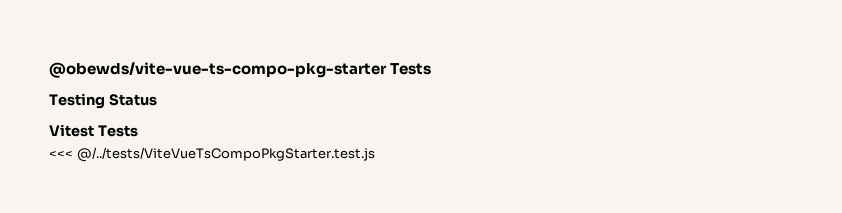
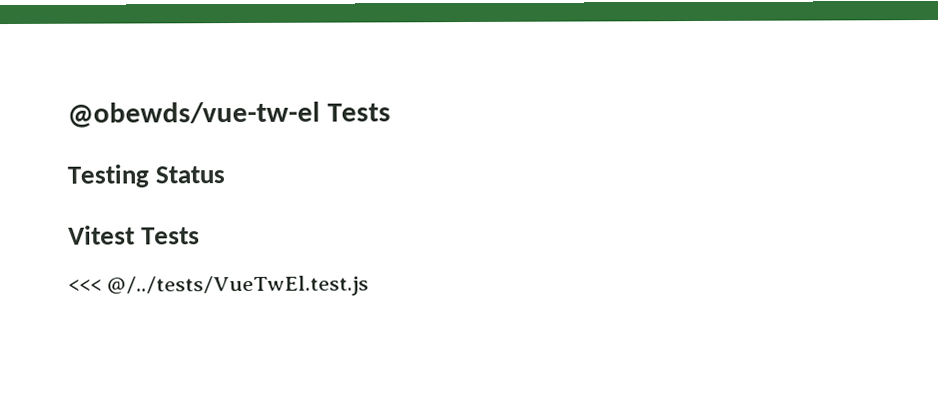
- @obewds/vite-vue-ts-compo-pkg-starter Tests
+ @obewds/vue-tw-el Tests
- <<< @/../tests/ViteVueTsCompoPkgStarter.test.js
+ <<< @/../tests/VueTwEl.test.js

